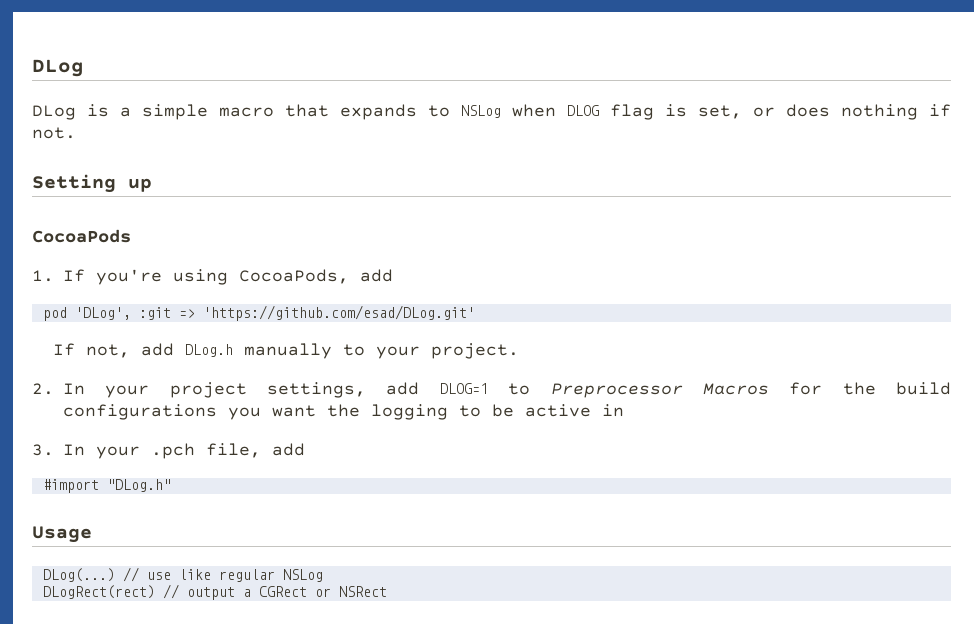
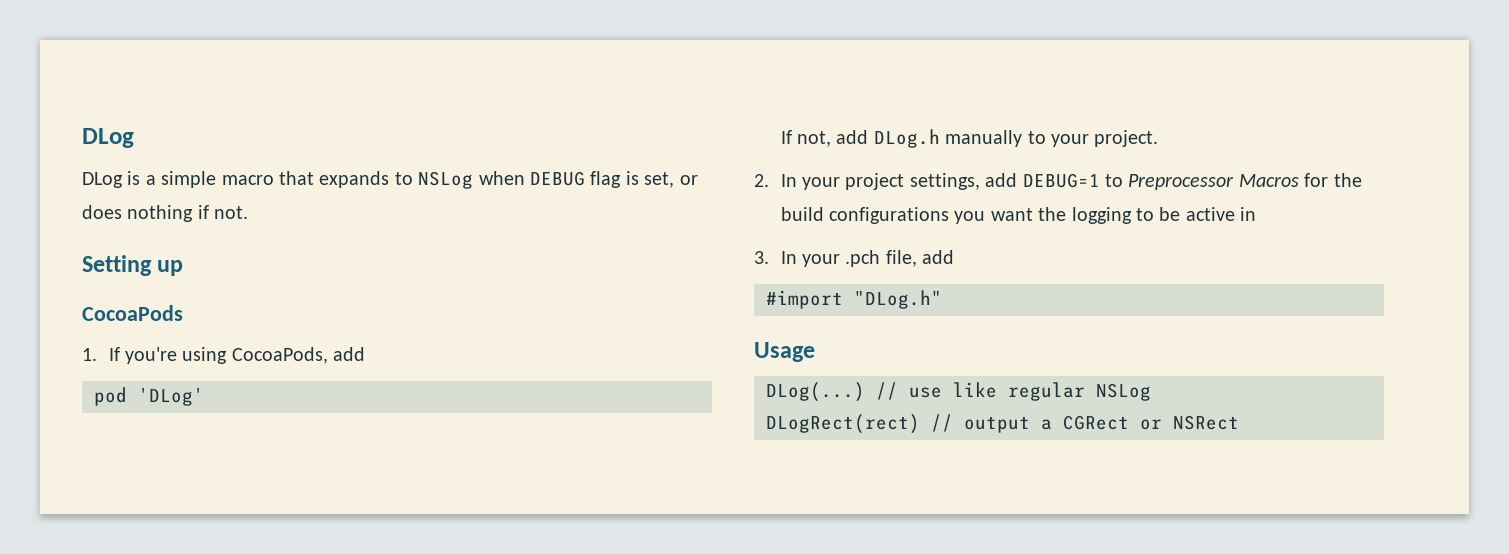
- DLog is a simple macro that expands to NSLog when DLOG flag is set, or does nothing if not.
+ DLog is a simple macro that expands to NSLog when DEBUG flag is set, or does nothing if not.
- pod 'DLog', :git => 'https://github.com/esad/DLog.git'
+ pod 'DLog'
- 2. In your project settings, add DLOG=1 to Preprocessor Macros for the build configurations you want the logging to be active in
+ 2. In your project settings, add DEBUG=1 to Preprocessor Macros for the build configurations you want the logging to be active in

